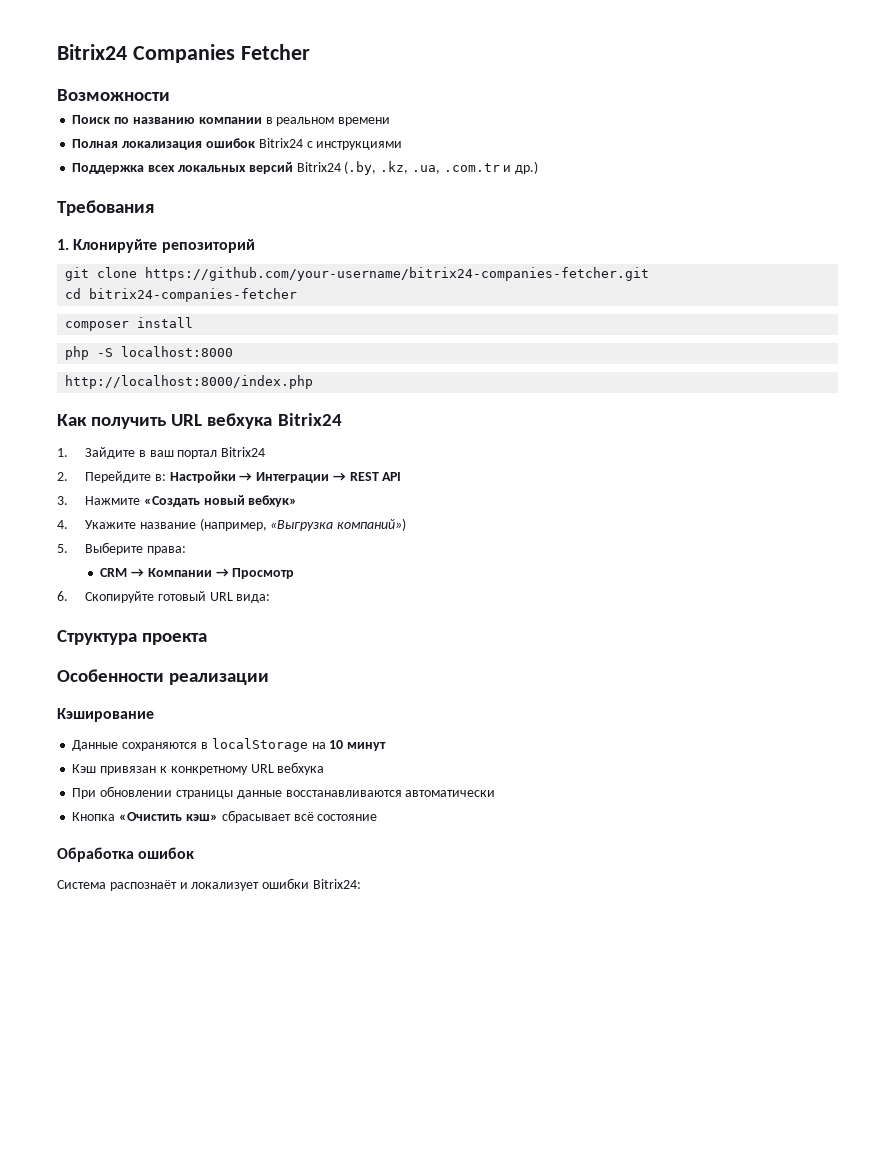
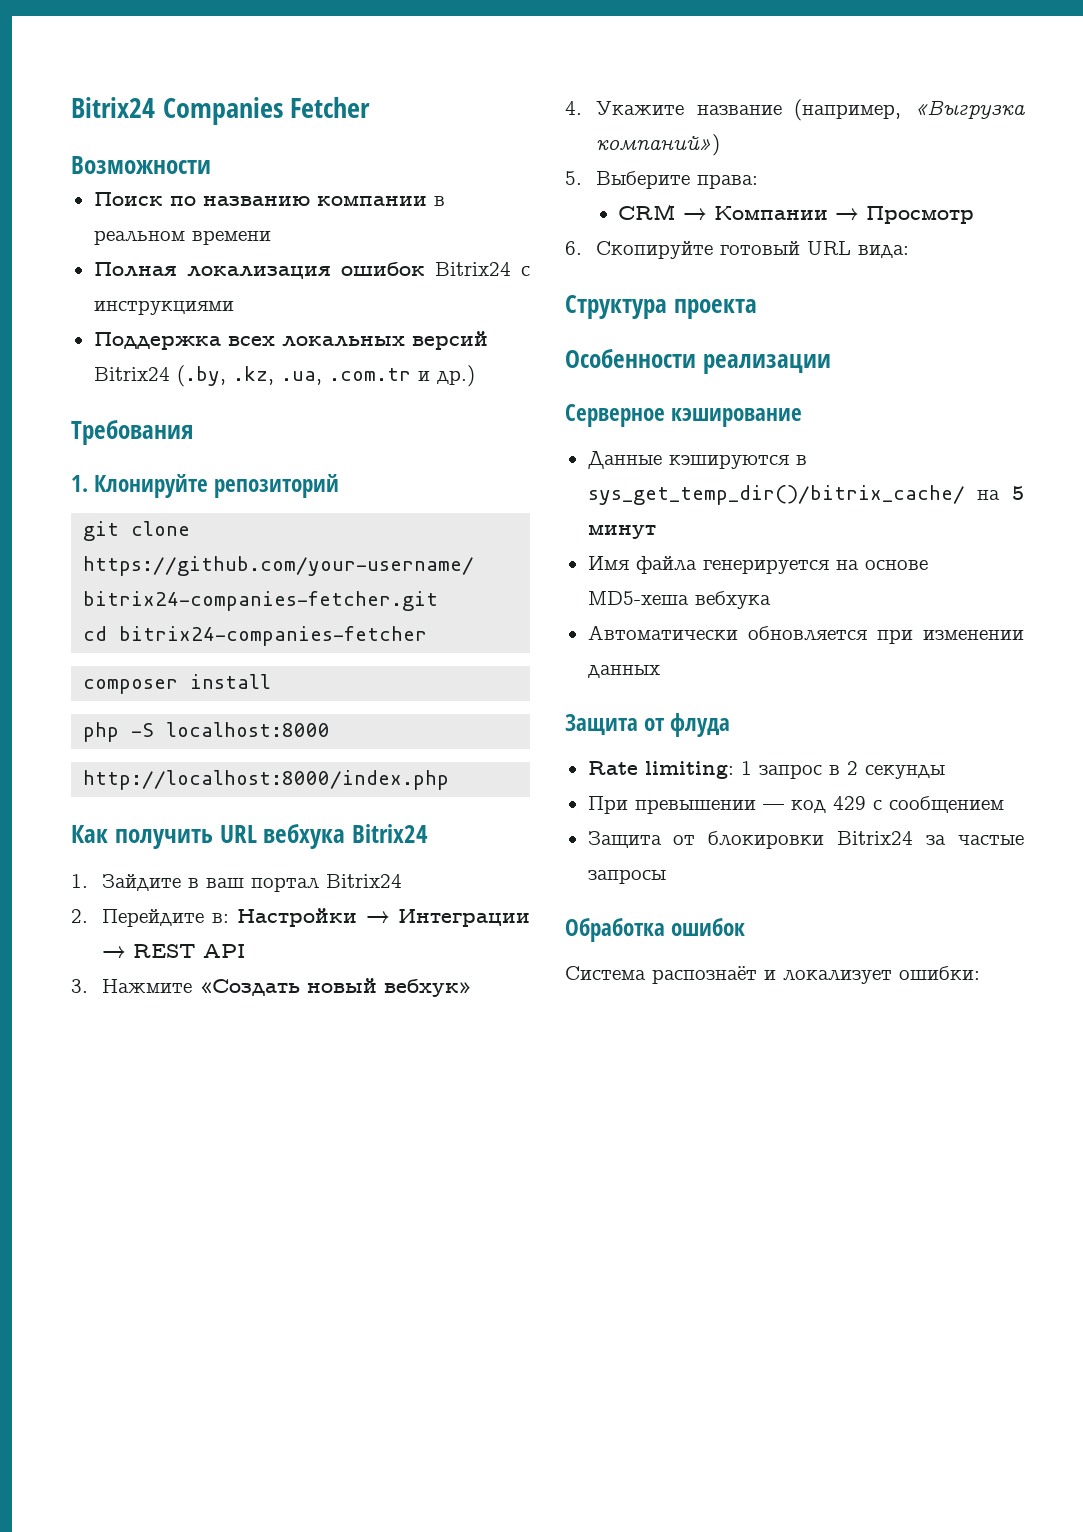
- Кэширование
+ Серверное кэширование
- Данные сохраняются в localStorage на 10 минут
- Кэш привязан к конкретному URL вебхука
- При обновлении страницы данные восстанавливаются автоматически
- Кнопка «Очистить кэш» сбрасывает всё состояние
+ Данные кэшируются в sys_get_temp_dir()/bitrix_cache/ на 5 минут
+ Имя файла генерируется на основе MD5-хеша вебхука
+ Автоматически обновляется при изменении данных
+ Защита от флуда
+ Rate limiting: 1 запрос в 2 секунды
+ При превышении — код 429 с сообщением
+ Защита от блокировки Bitrix24 за частые запросы
- Система распознаёт и локализует ошибки Bitrix24:
+ Система распознаёт и локализует ошибки:

